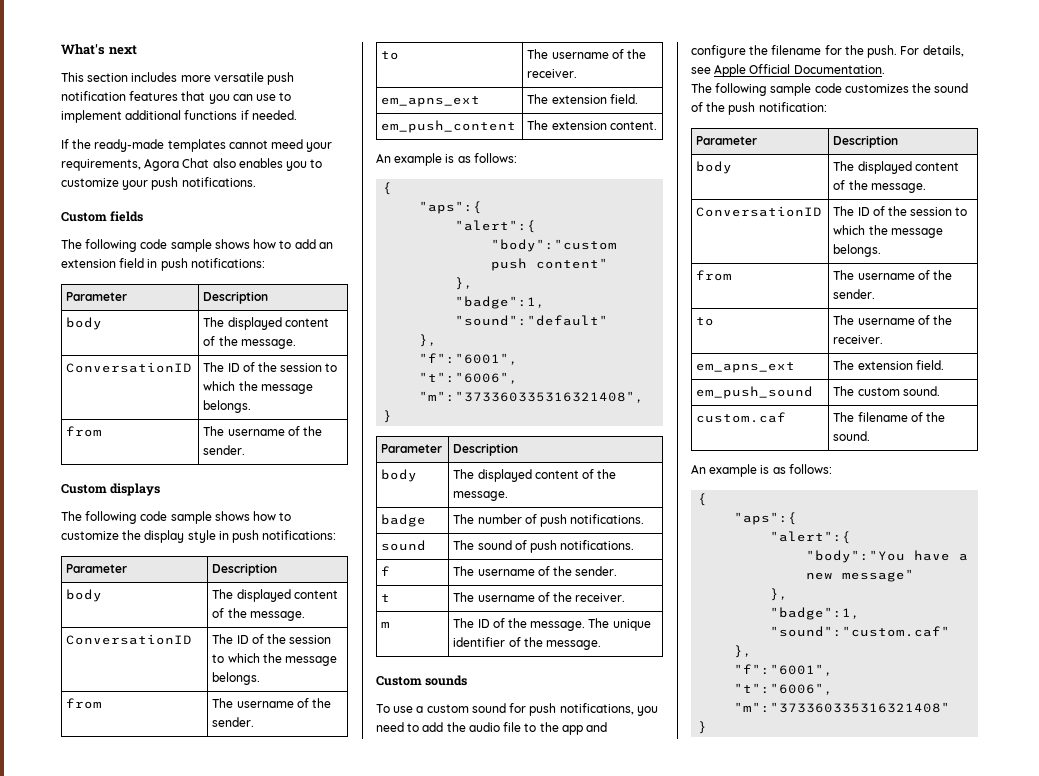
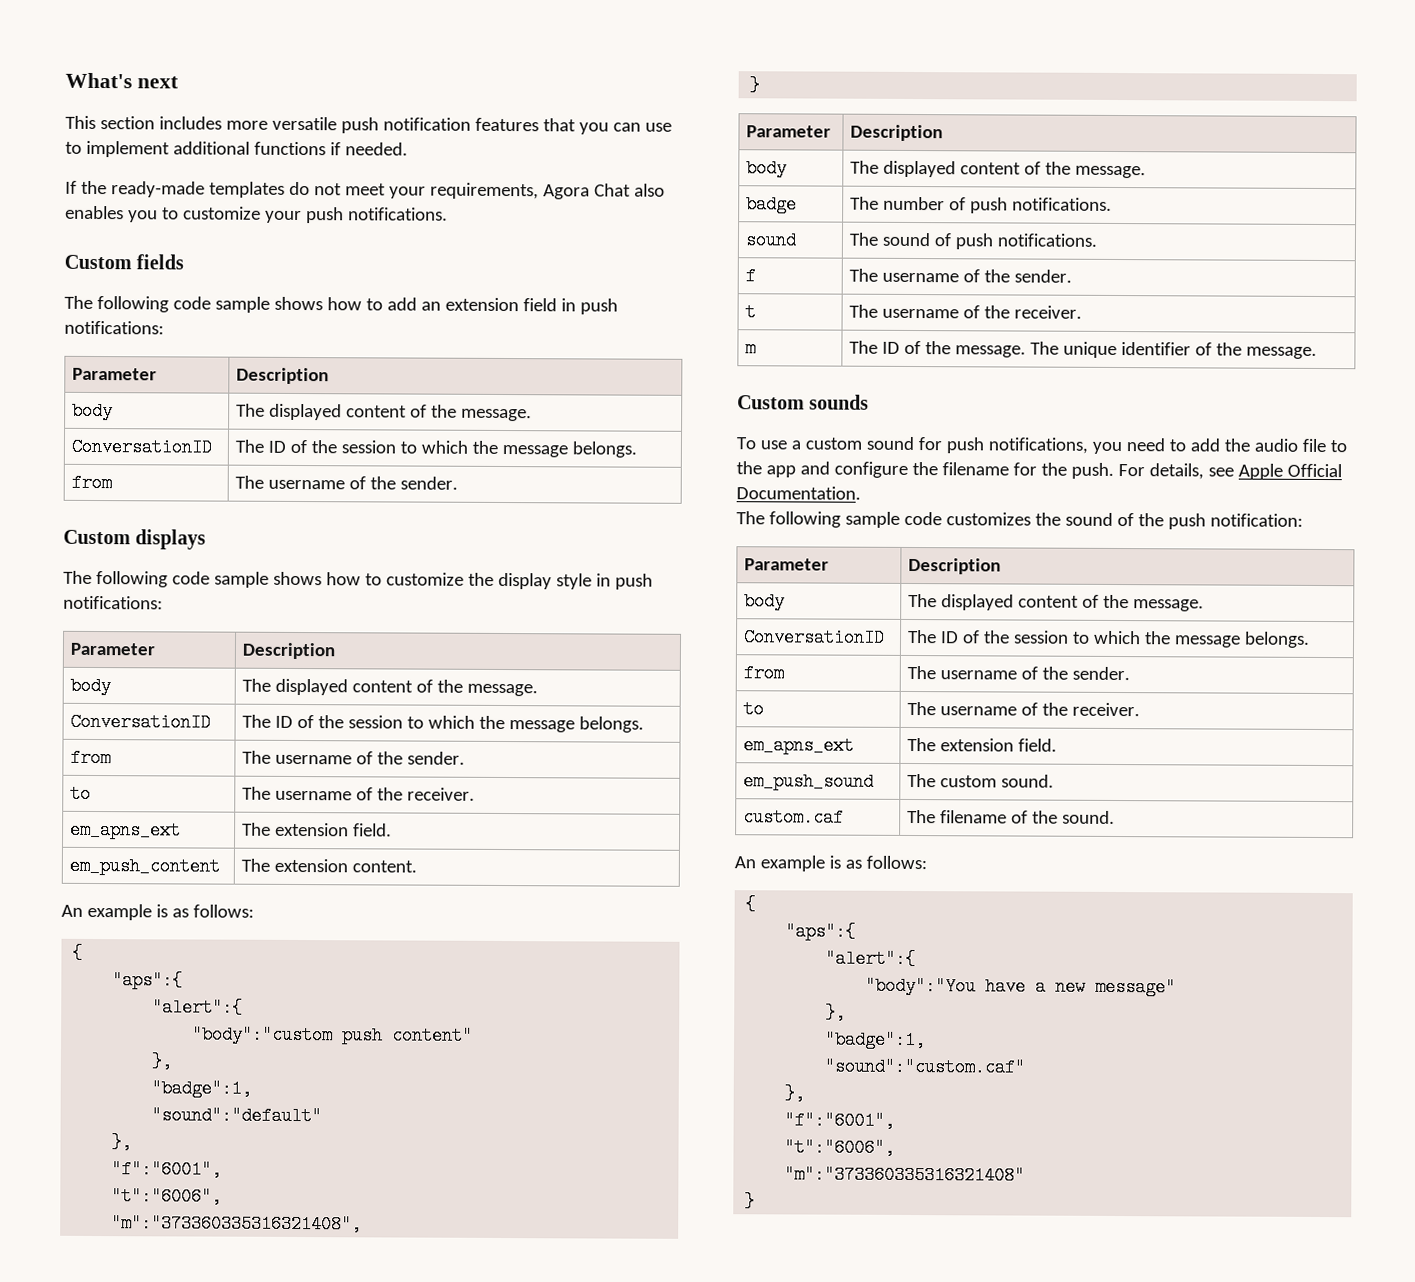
- If the ready-made templates cannot meed your requirements, Agora Chat also enables you to customize your push notifications.
+ If the ready-made templates do not meet your requirements, Agora Chat also enables you to customize your push notifications.

